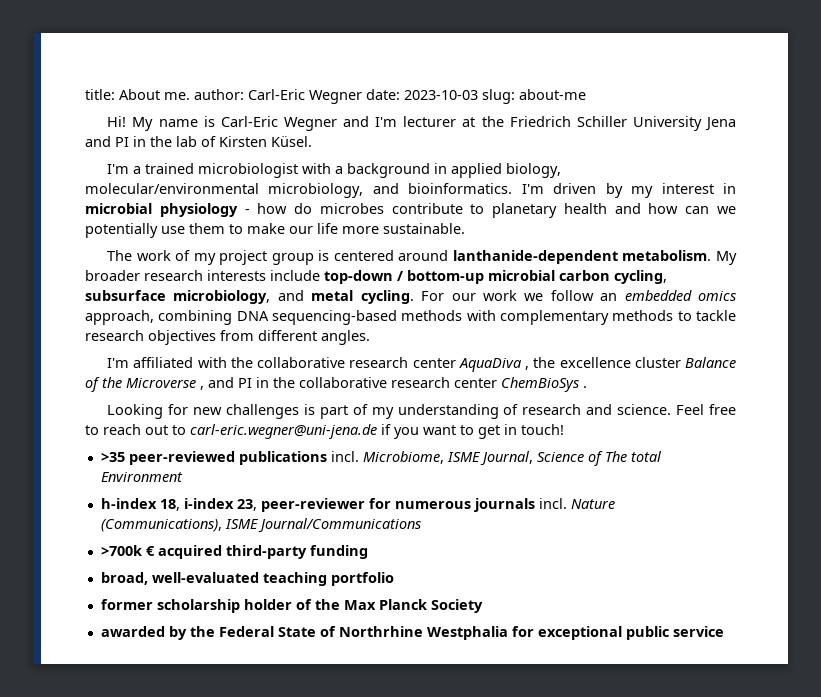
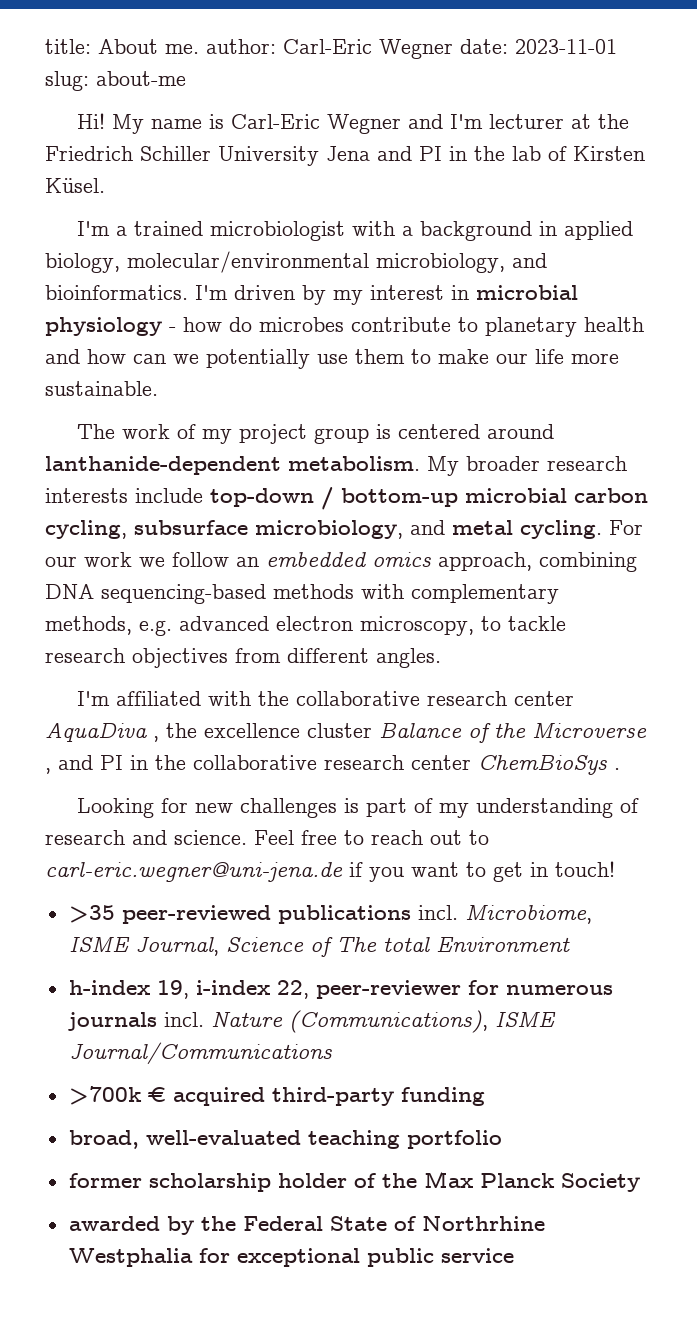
- title: About me. author: Carl-Eric Wegner date: 2023-10-03 slug: about-me
+ title: About me. author: Carl-Eric Wegner date: 2023-11-01 slug: about-me
- For our work we follow an embedded omics approach, combining DNA sequencing-based methods with complementary methods to tackle research objectives from different angles.
+ For our work we follow an embedded omics approach, combining DNA sequencing-based methods with complementary methods, e.g. advanced electron microscopy, to tackle research objectives from different angles.
- h-index 18, i-index 23, peer-reviewer for numerous journals incl. Nature (Communications), ISME Journal/Communications
+ h-index 19, i-index 22, peer-reviewer for numerous journals incl. Nature (Communications), ISME Journal/Communications

